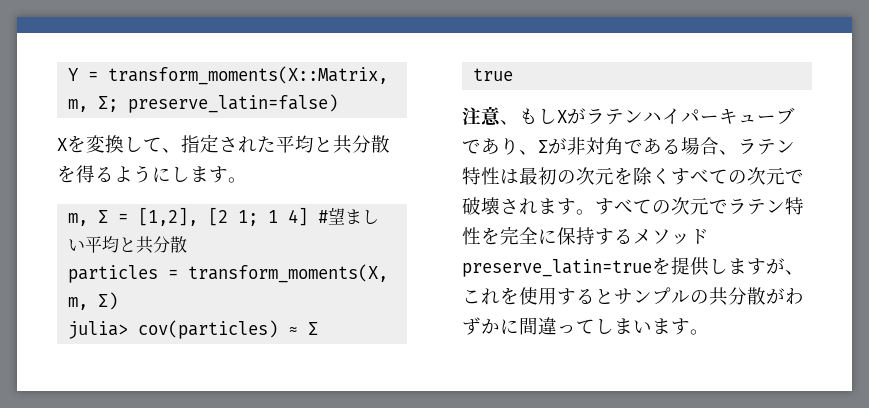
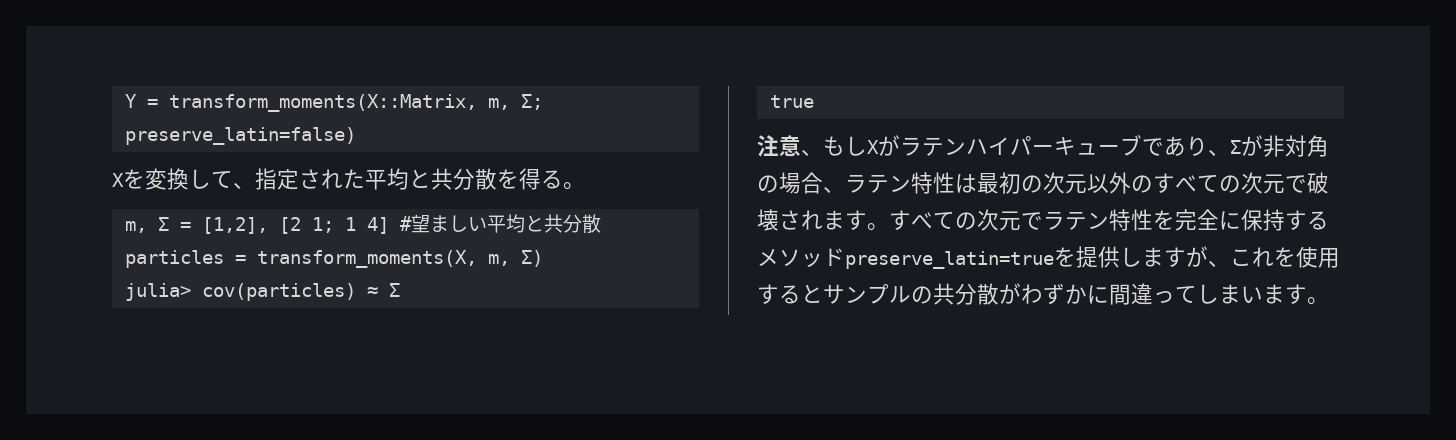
- Xを変換して、指定された平均と共分散を得るようにします。
+ Xを変換して、指定された平均と共分散を得る。
- 注意、もしXがラテンハイパーキューブであり、Σが非対角である場合、ラテン特性は最初の次元を除くすべての次元で破壊されます。
+ 注意、もしXがラテンハイパーキューブであり、Σが非対角の場合、ラテン特性は最初の次元以外のすべての次元で破壊されます。

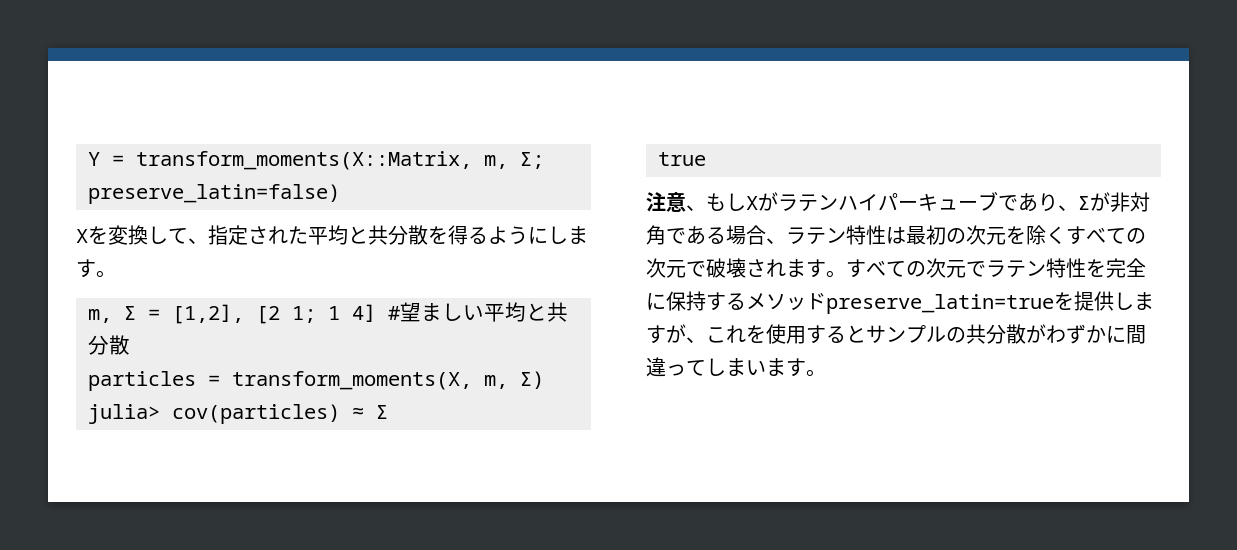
- Xを変換して、指定された平均と共分散を得る。
+ Xを変換して、指定された平均と共分散を得るようにします。
- 注意、もしXがラテンハイパーキューブであり、Σが非対角の場合、ラテン特性は最初の次元以外のすべての次元で破壊されます。
+ 注意、もしXがラテンハイパーキューブであり、Σが非対角である場合、ラテン特性は最初の次元を除くすべての次元で破壊されます。

